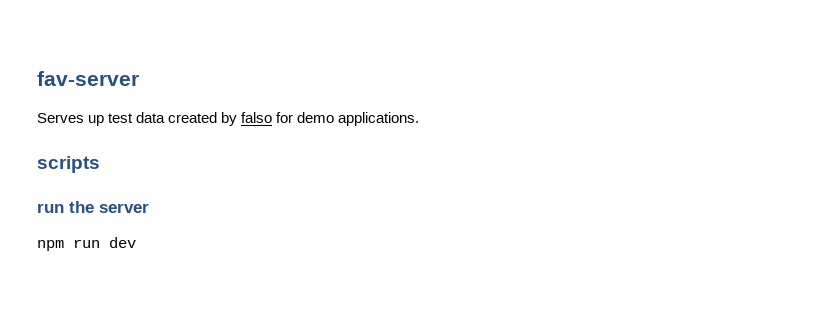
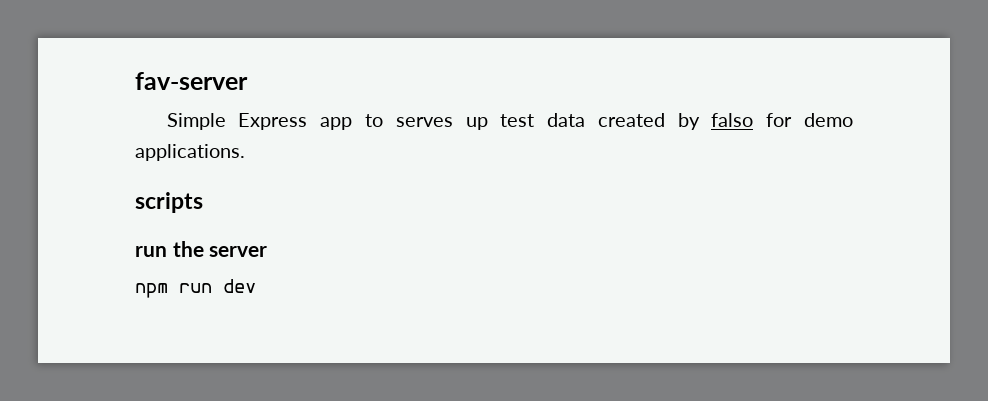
- Serves up test data created by falso for demo applications.
+ Simple Express app to serves up test data created by falso for demo applications.

